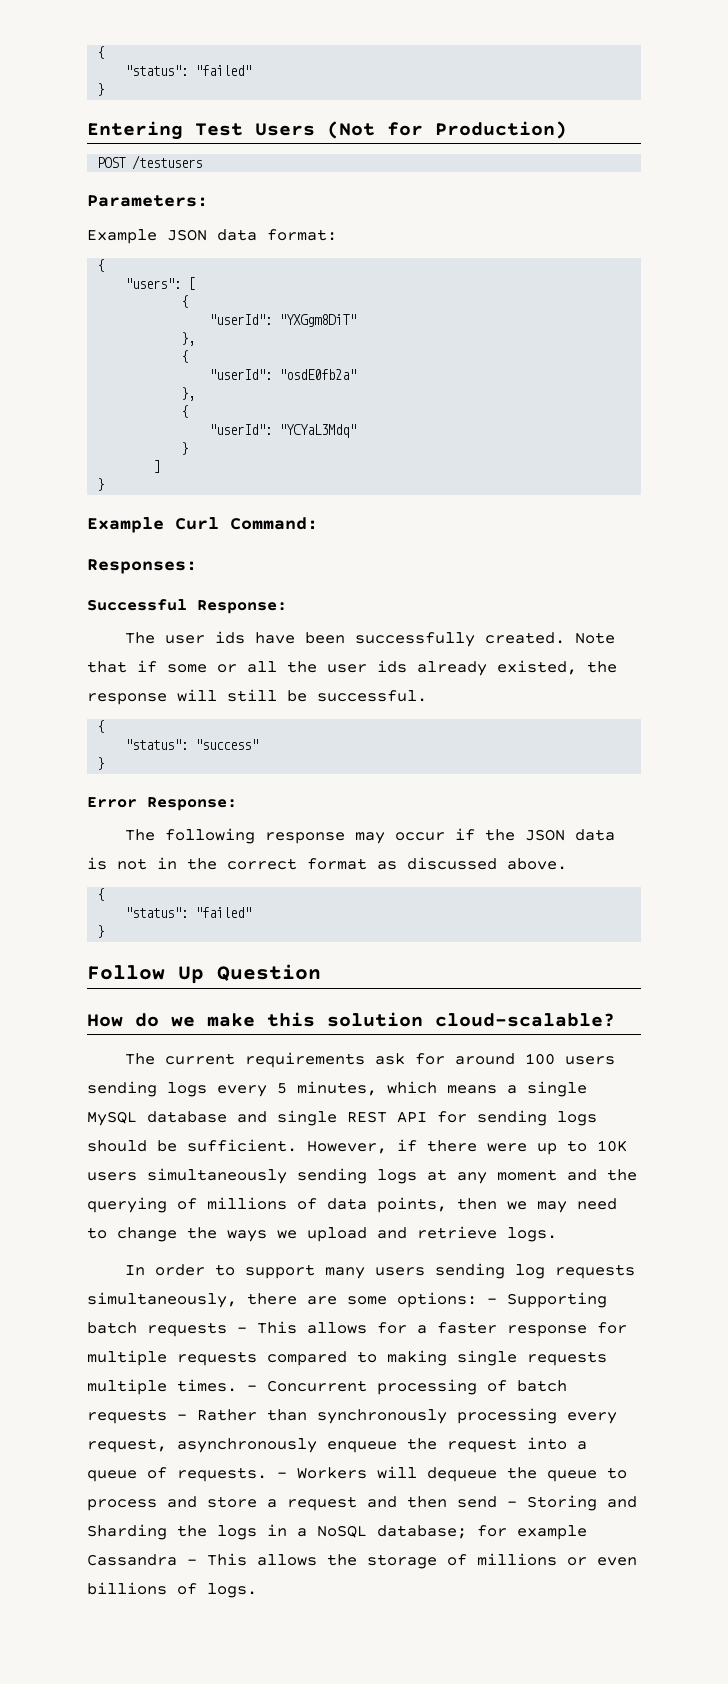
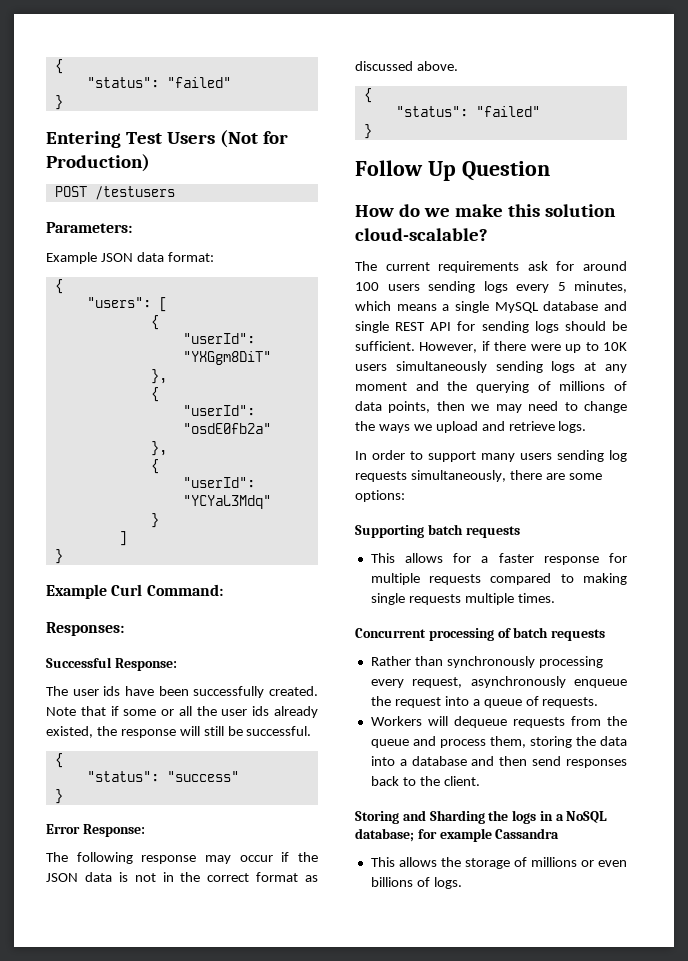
- In order to support many users sending log requests simultaneously, there are some options: - Supporting batch requests - This allows for a faster response for multiple requests compared to making single requests multiple times. - Concurrent processing of batch requests - Rather than synchronously processing every request, asynchronously enqueue the request into a queue of requests. - Workers will dequeue the queue to process and store a request and then send - Storing and Sharding the logs in a NoSQL database;
+ In order to support many users sending log requests simultaneously, there are some options:
+ Supporting batch requests
+ This allows for a faster response for multiple requests compared to making single requests multiple times.
+ Concurrent processing of batch requests
+ Rather than synchronously processing every request, asynchronously enqueue the request into a queue of requests.
+ Workers will dequeue requests from the queue and process them, storing the data into a database and then send responses back to the client.
+ Storing and Sharding the logs in a NoSQL database;
- for example Cassandra - This allows the storage of millions or even billions of logs.
+ for example Cassandra
+ This allows the storage of millions or even billions of logs.

